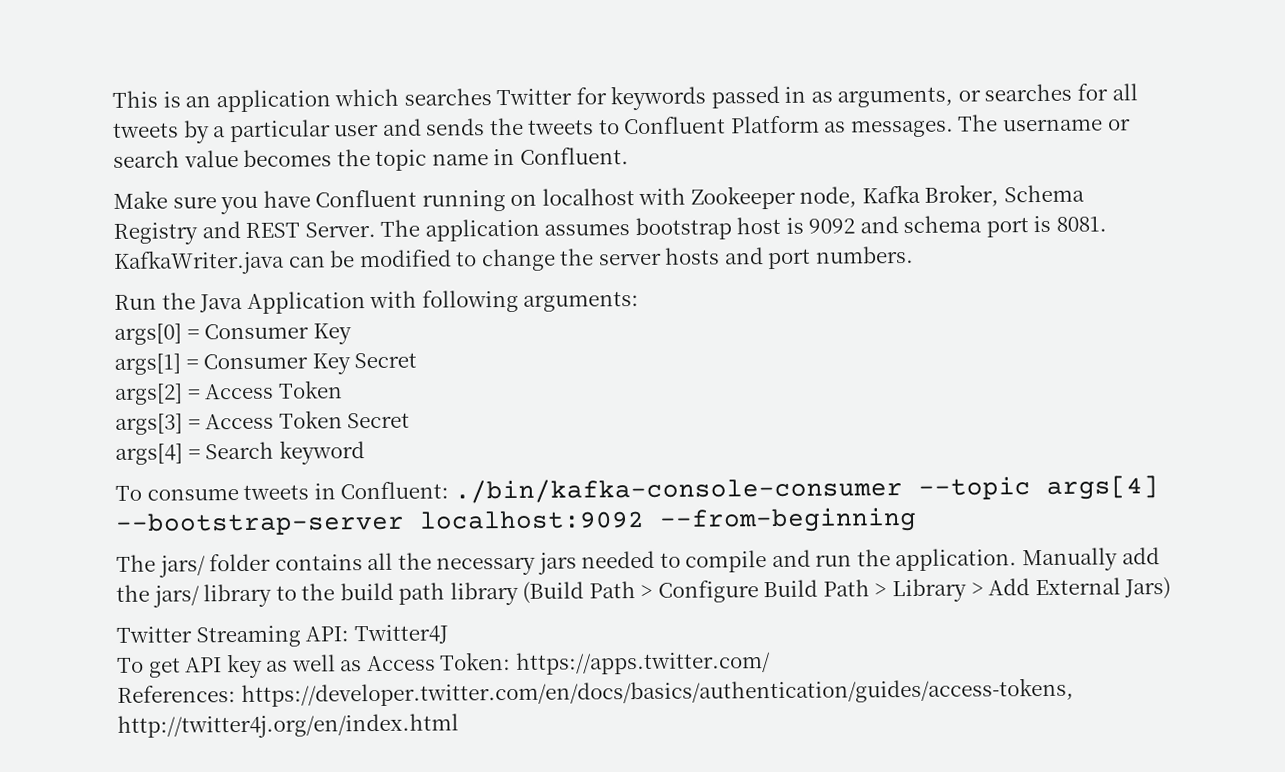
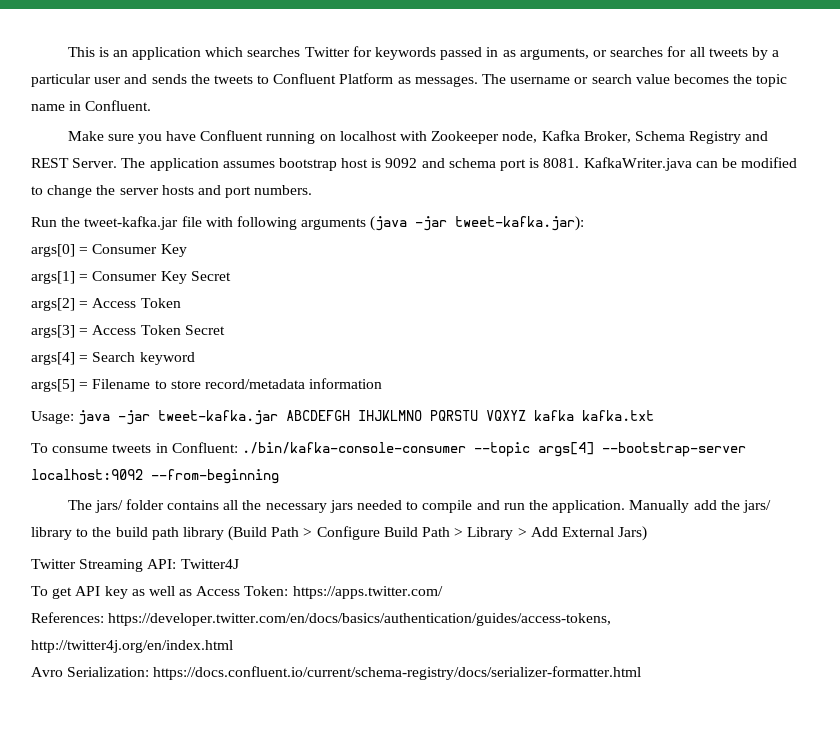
- Run the Java Application with following arguments:
+ Run the tweet-kafka.jar file with following arguments (java -jar tweet-kafka.jar):
+ args[5] = Filename to store record/metadata information
+ Usage: java -jar tweet-kafka.jar ABCDEFGH IHJKLMNO PQRSTU VQXYZ kafka kafka.txt
+ Avro Serialization: https://docs.confluent.io/current/schema-registry/docs/serializer-formatter.html

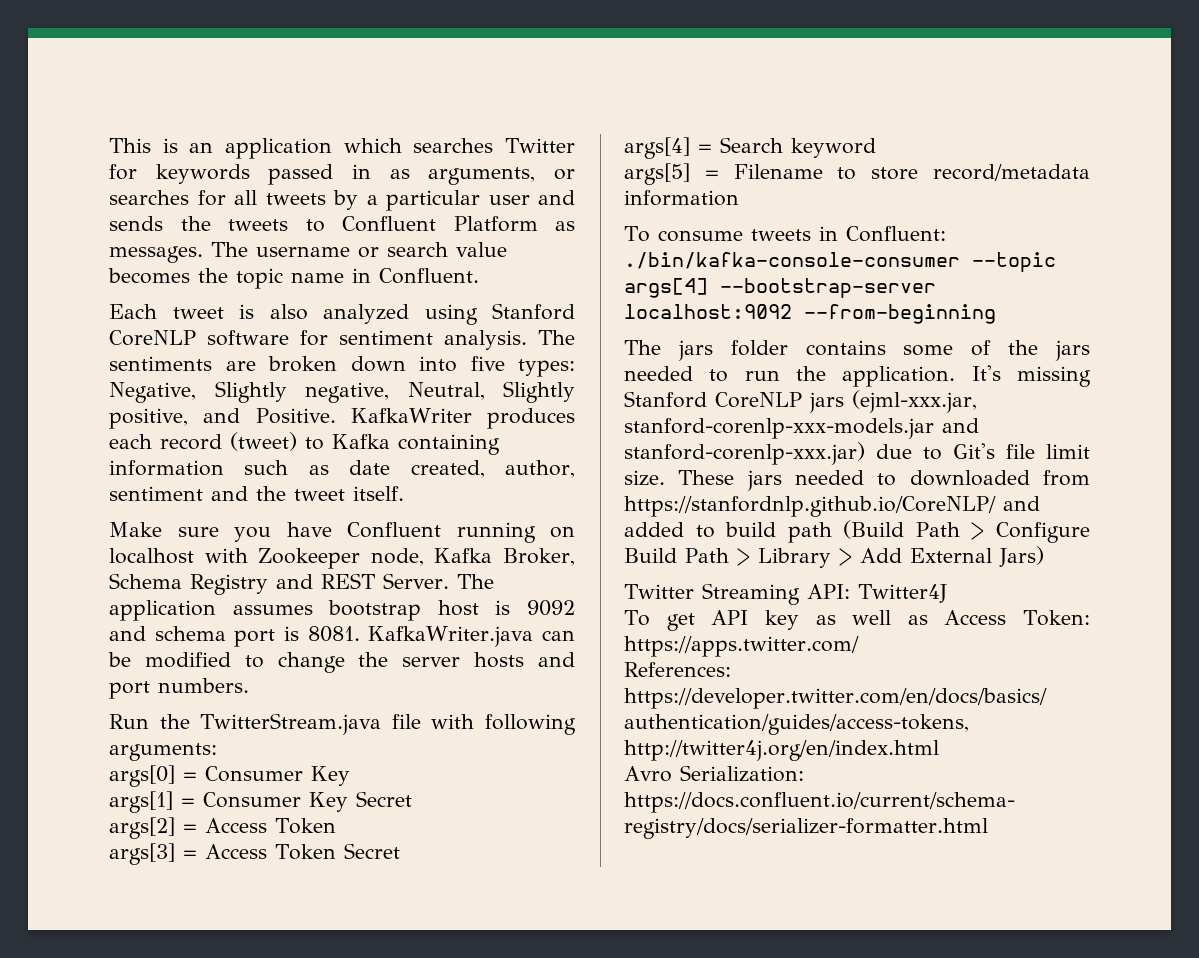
+ Each tweet is also analyzed using Stanford CoreNLP software for sentiment analysis. The sentiments are broken down into five types: Negative, Slightly negative, Neutral, Slightly positive, and Positive. KafkaWriter produces each record (tweet) to Kafka containing information such as date created, author, sentiment and the tweet itself.
- Run the tweet-kafka.jar file with following arguments (java -jar tweet-kafka.jar):
+ Run the TwitterStream.java file with following arguments:
- Usage: java -jar tweet-kafka.jar ABCDEFGH IHJKLMNO PQRSTU VQXYZ kafka kafka.txt
- The jars/ folder contains all the necessary jars needed to compile and run the application.
+ The jars folder contains some of the jars needed to run the application.
- Manually add the jars/ library to the build path library (Build Path > Configure Build Path > Library > Add External Jars)
+ It's missing Stanford CoreNLP jars (ejml-xxx.jar, stanford-corenlp-xxx-models.jar and stanford-corenlp-xxx.jar) due to Git's file limit size. These jars needed to downloaded from https://stanfordnlp.github.io/CoreNLP/ and added to build path (Build Path > Configure Build Path > Library > Add External Jars)

